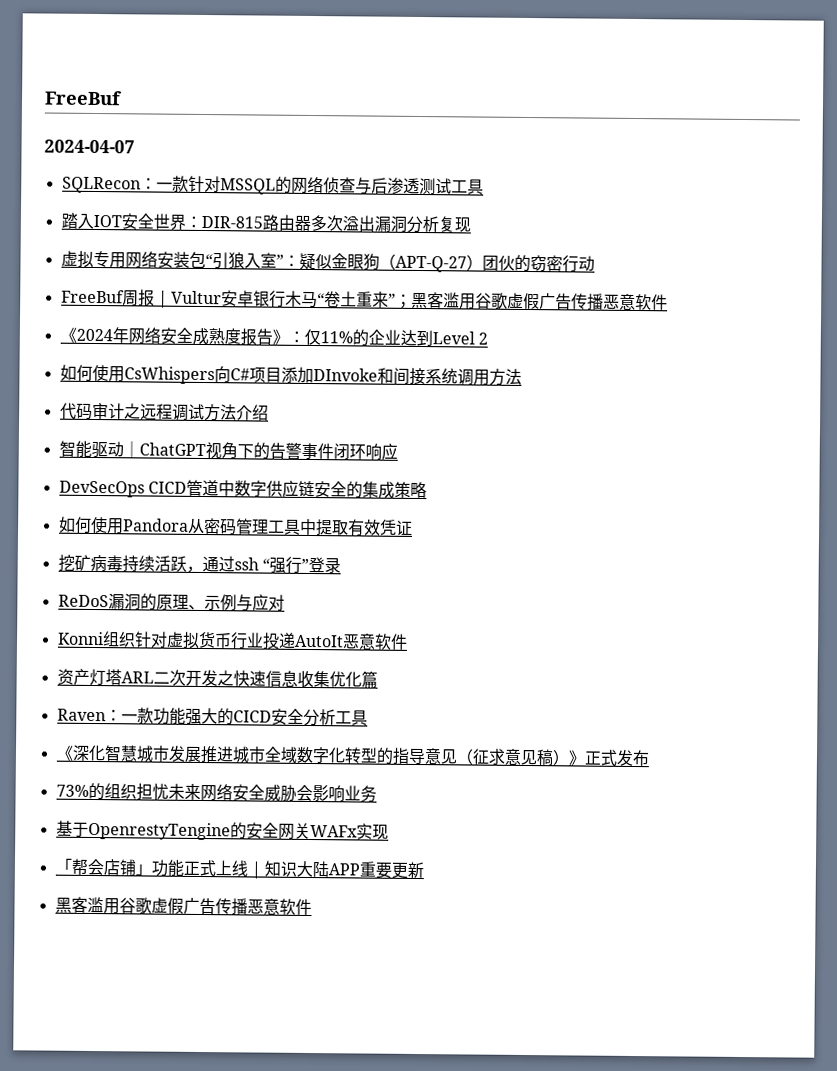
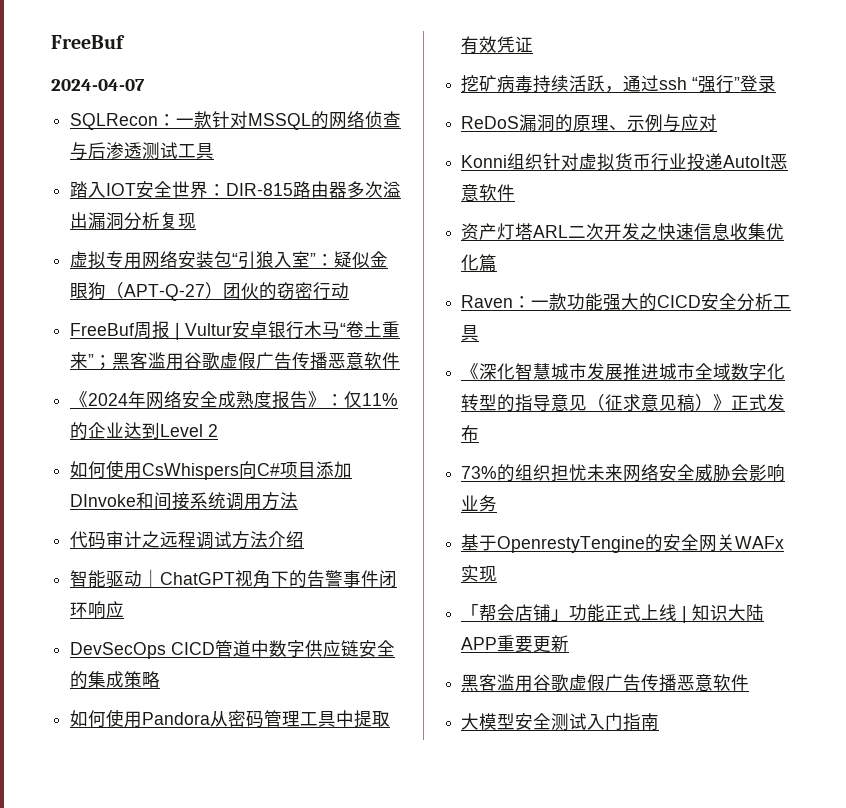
+ 大模型安全测试入门指南

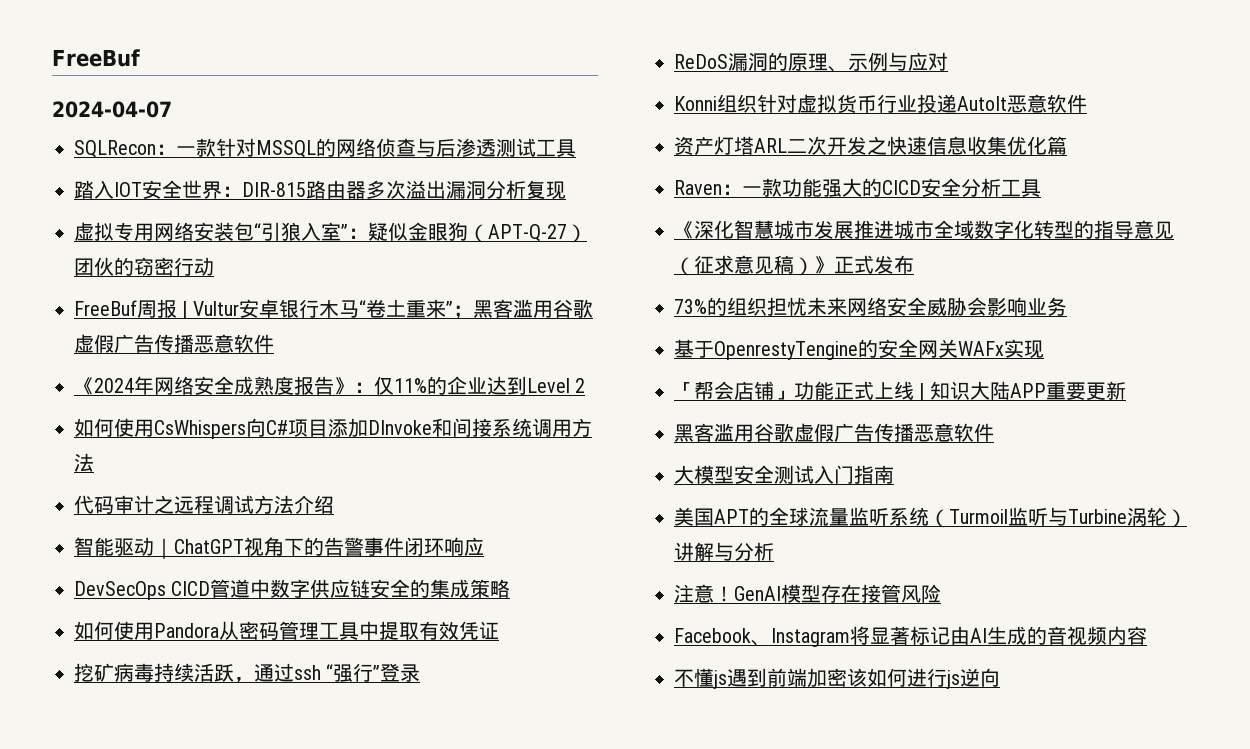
+ 美国APT的全球流量监听系统（Turmoil监听与Turbine涡轮）讲解与分析
+ 注意！GenAI模型存在接管风险
+ Facebook、Instagram将显著标记由AI生成的音视频内容
+ 不懂js遇到前端加密该如何进行js逆向

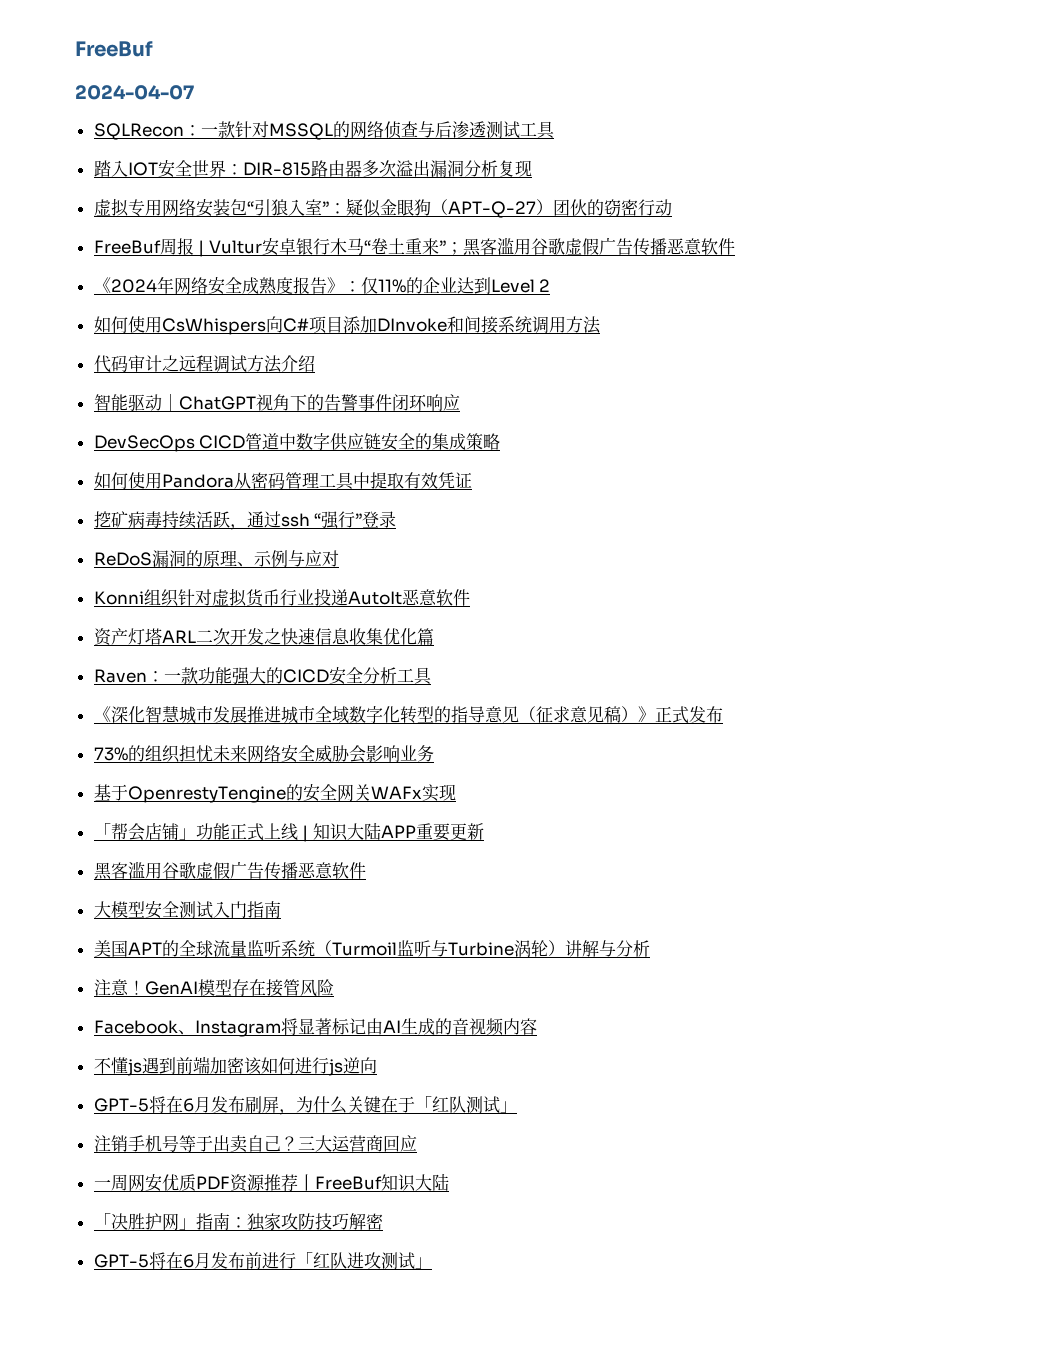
+ GPT-5将在6月发布刷屏，为什么关键在于「红队测试」
+ 注销手机号等于出卖自己？三大运营商回应
+ 一周网安优质PDF资源推荐丨FreeBuf知识大陆
+ 「决胜护网」指南：独家攻防技巧解密
+ GPT-5将在6月发布前进行「红队进攻测试」

